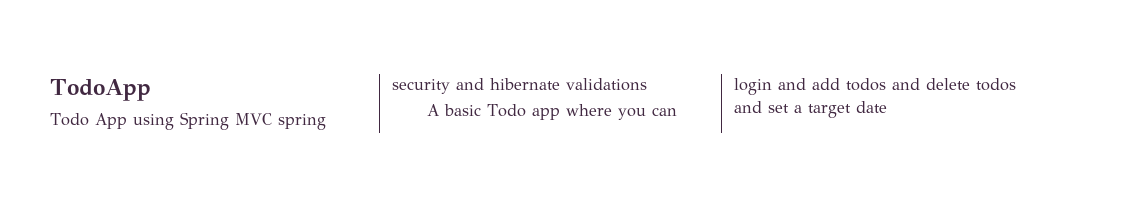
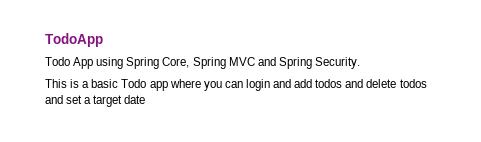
- Todo App using Spring MVC spring security and hibernate validations
- A basic Todo app where you can login and add todos and delete todos and set a target date
+ Todo App using Spring Core, Spring MVC and Spring Security.
+ This is a basic Todo app where you can login and add todos and delete todos and set a target date

